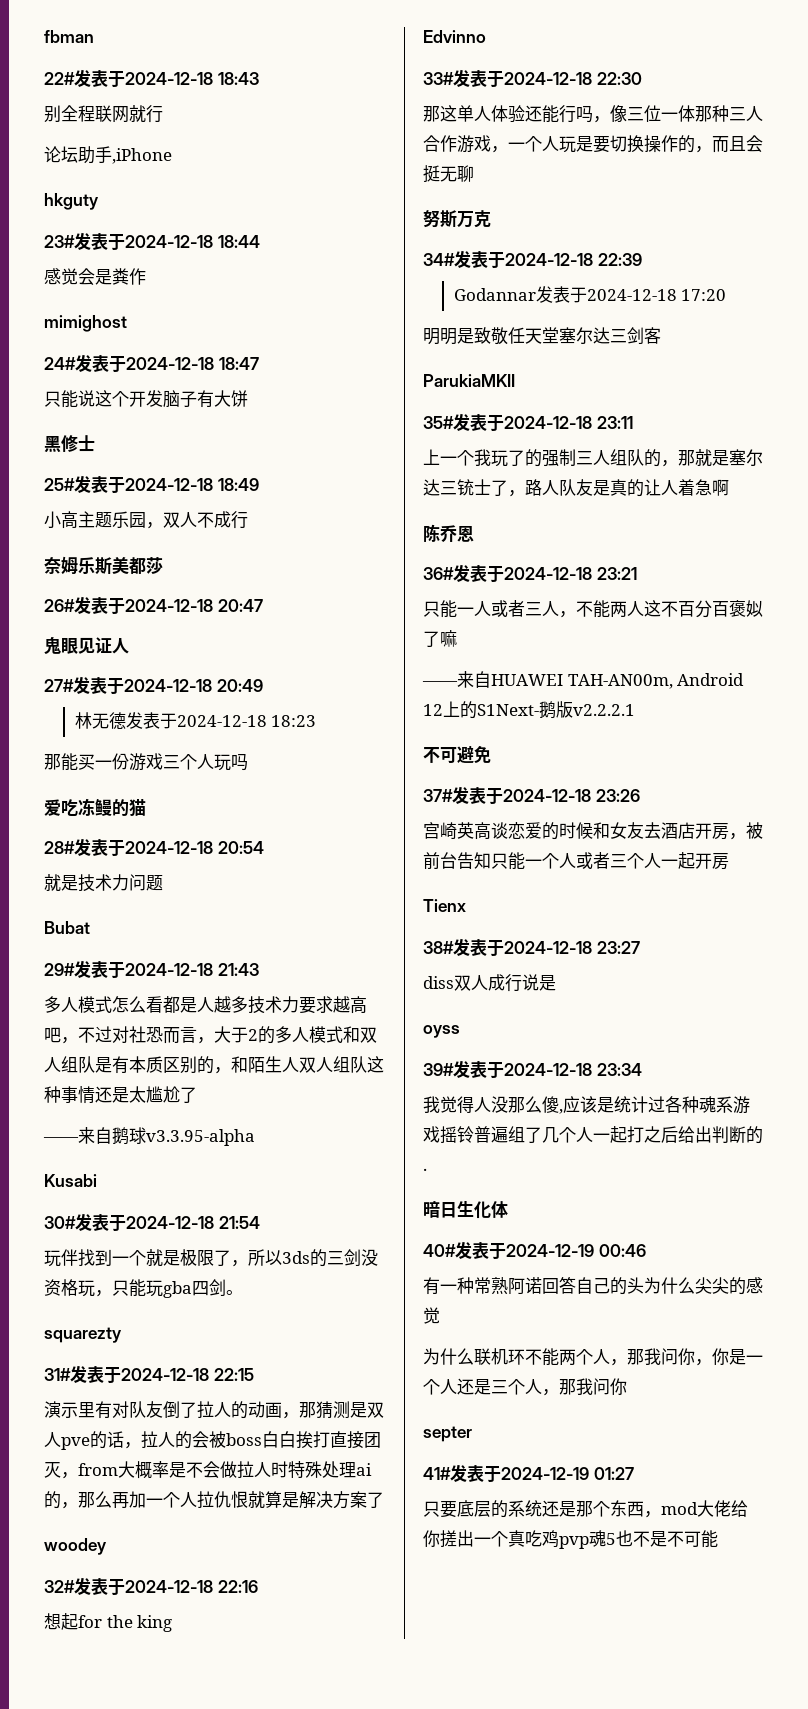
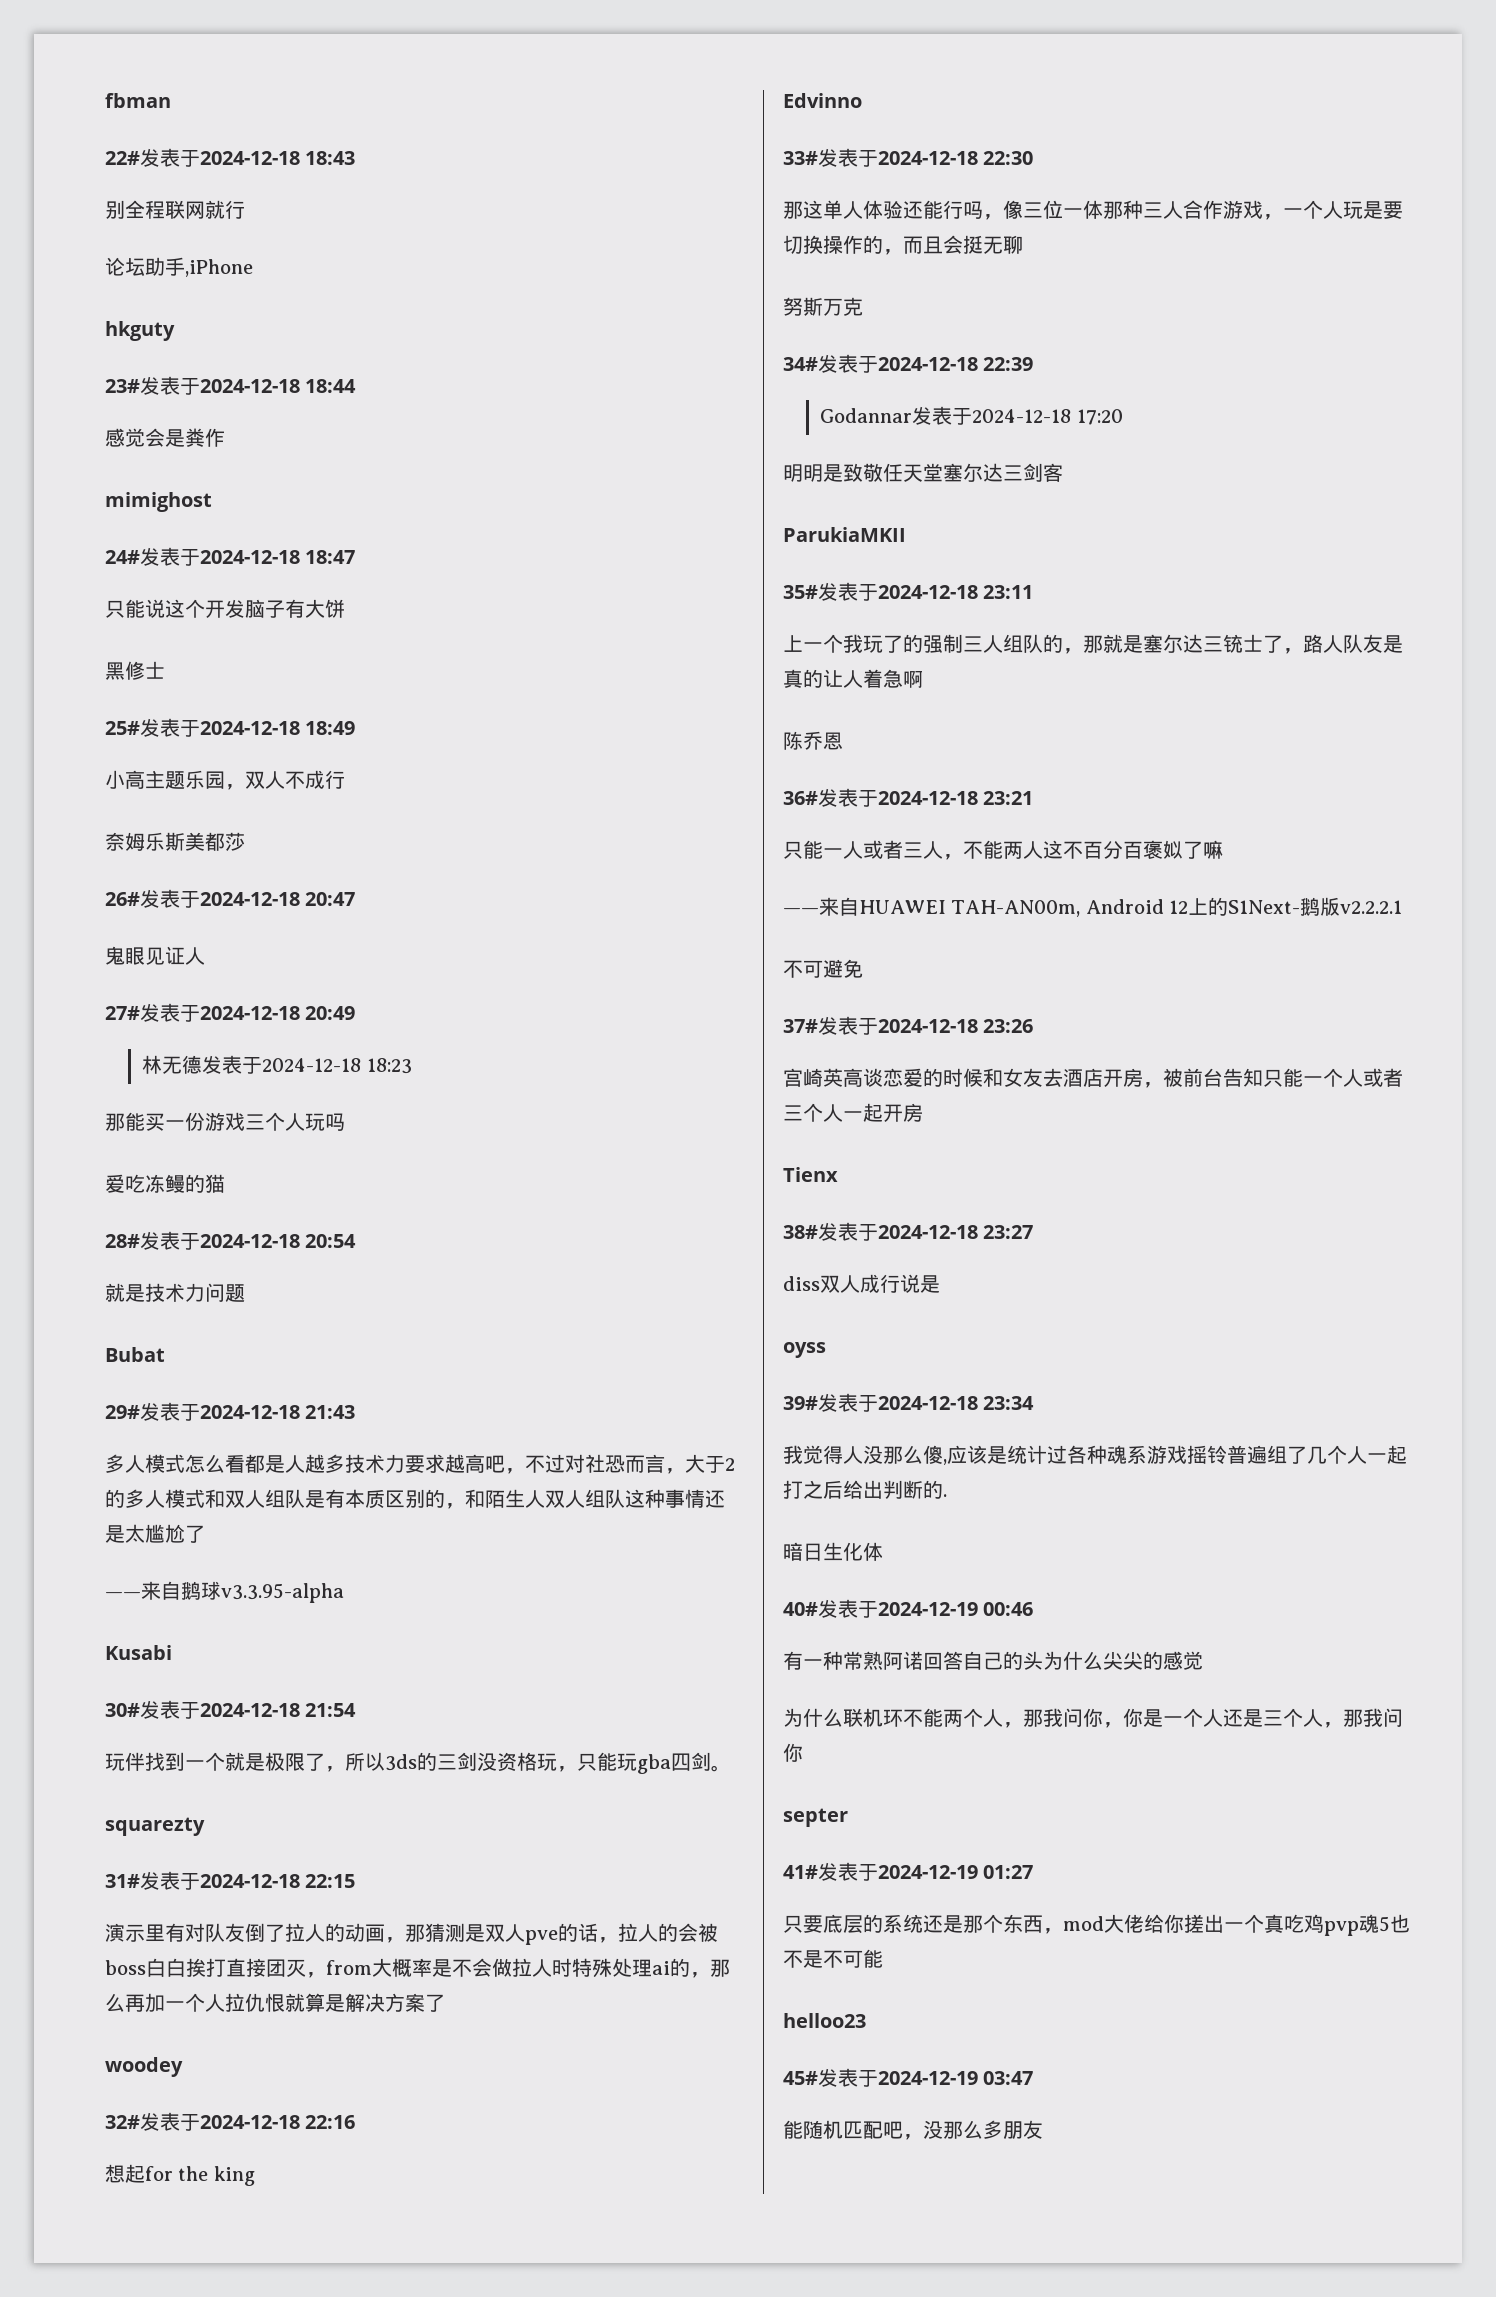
+ helloo23
+ 45#发表于2024-12-19 03:47
+ 能随机匹配吧，没那么多朋友

